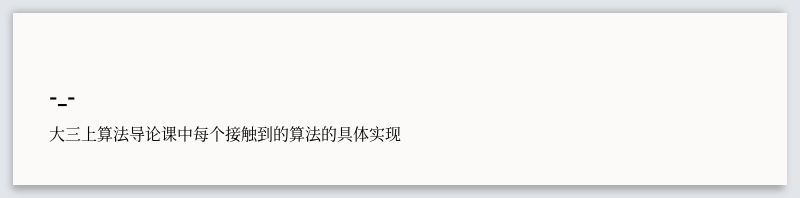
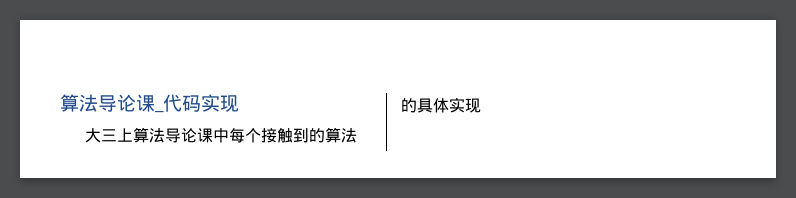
- -_-
+ 算法导论课_代码实现

